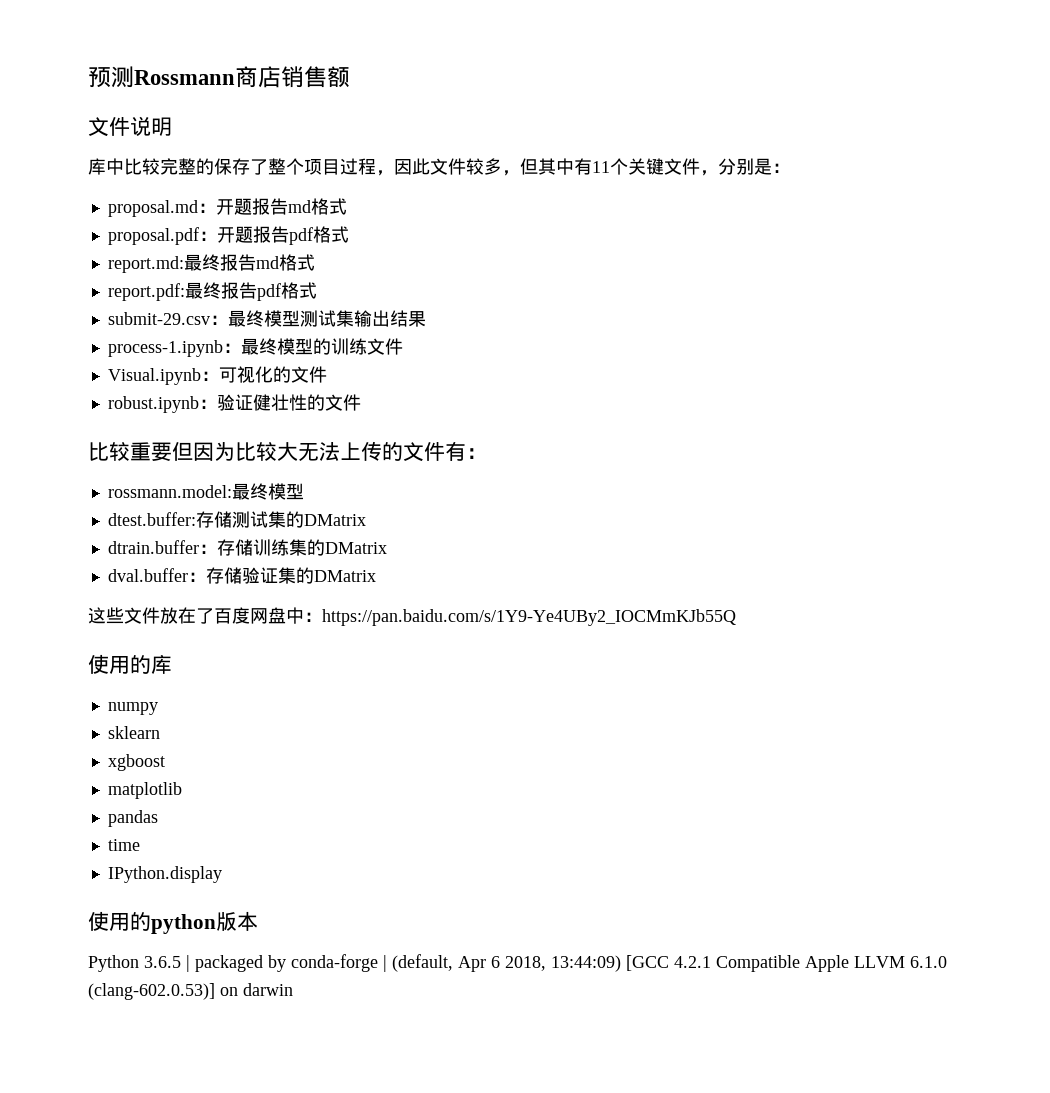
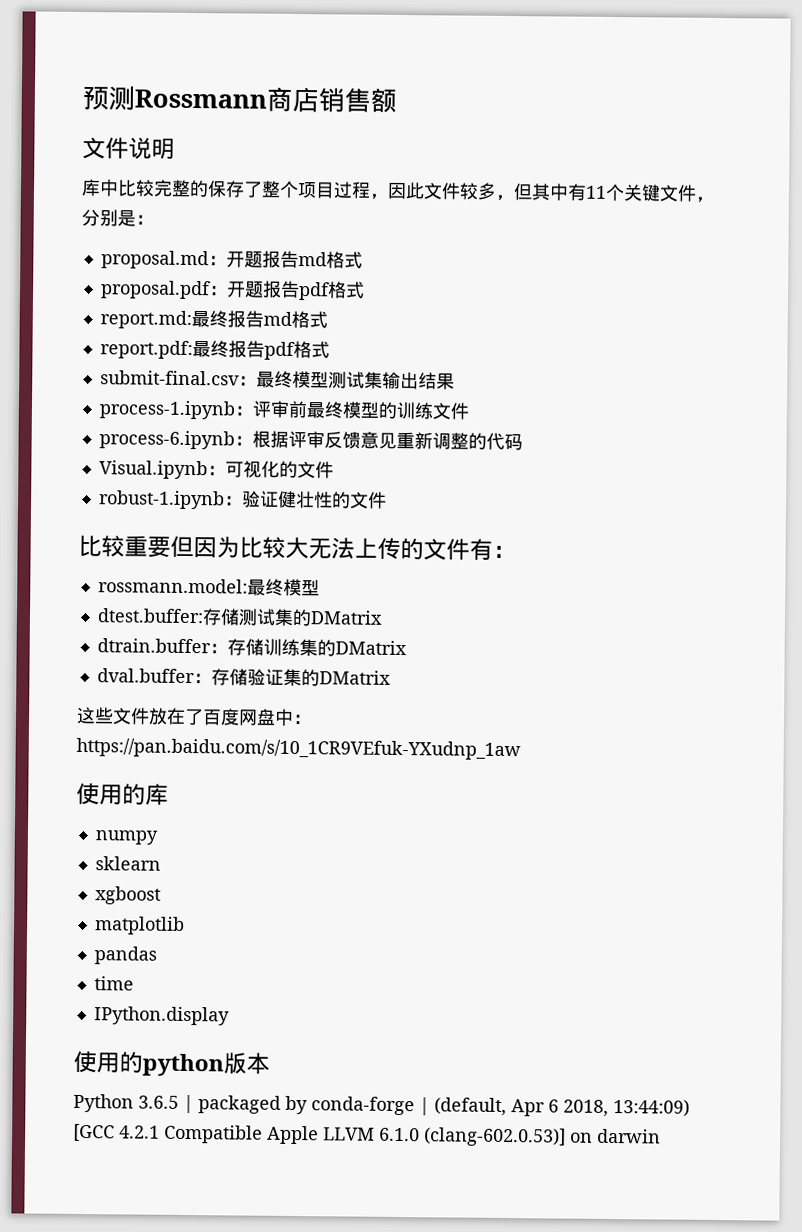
- submit-29.csv：最终模型测试集输出结果
+ submit-final.csv：最终模型测试集输出结果
- process-1.ipynb：最终模型的训练文件
+ process-1.ipynb：评审前最终模型的训练文件
+ process-6.ipynb：根据评审反馈意见重新调整的代码
- robust.ipynb：验证健壮性的文件
+ robust-1.ipynb：验证健壮性的文件
- 这些文件放在了百度网盘中：https://pan.baidu.com/s/1Y9-Ye4UBy2_IOCMmKJb55Q
+ 这些文件放在了百度网盘中：https://pan.baidu.com/s/10_1CR9VEfuk-YXudnp_1aw

